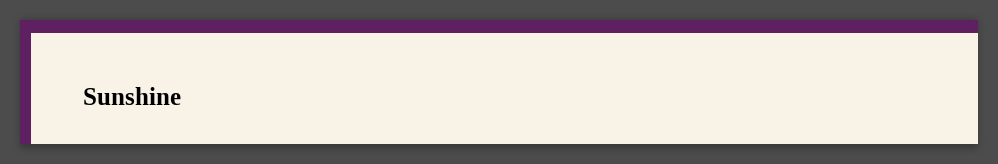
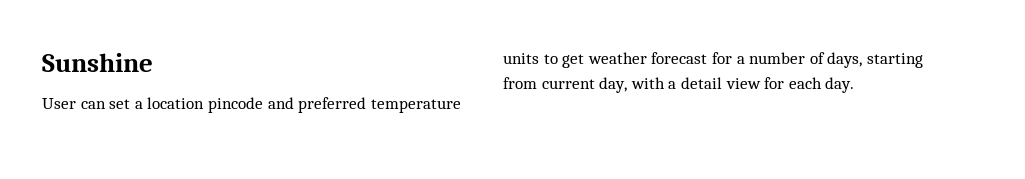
+ User can set a location pincode and preferred temperature units to get weather forecast for a number of days, starting from current day, with a detail view for each day.

